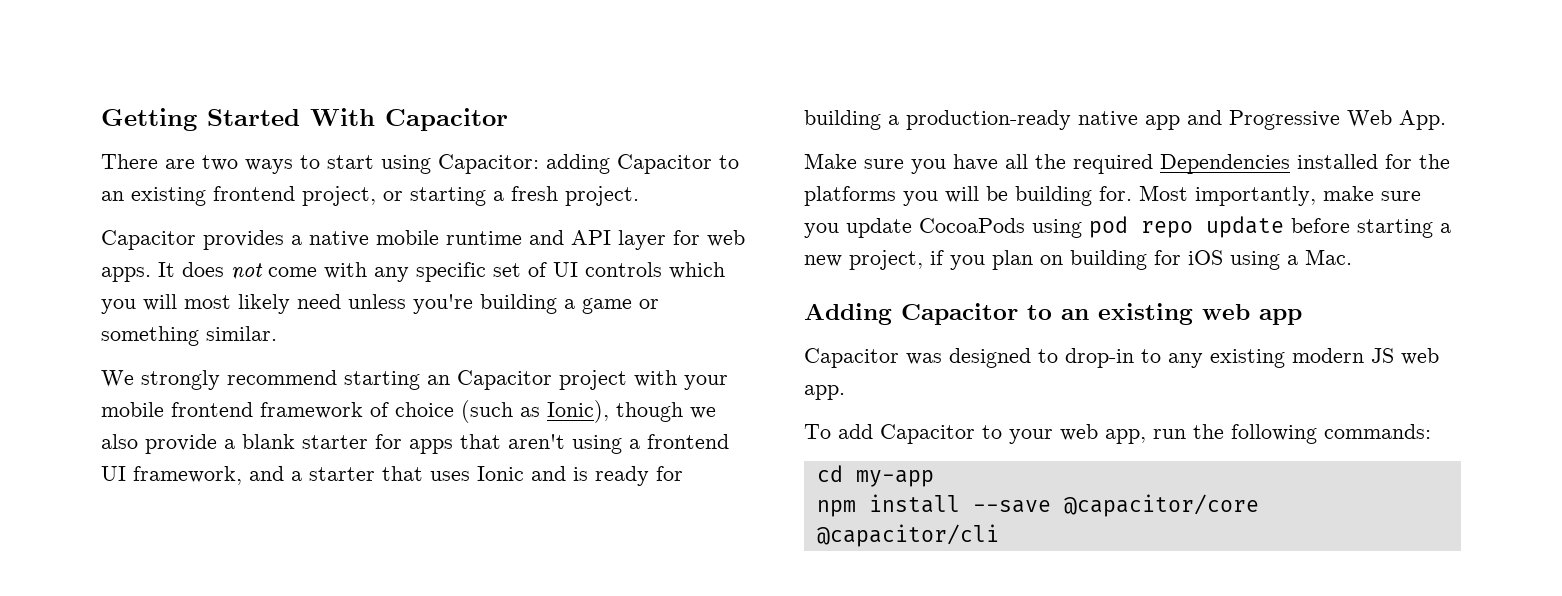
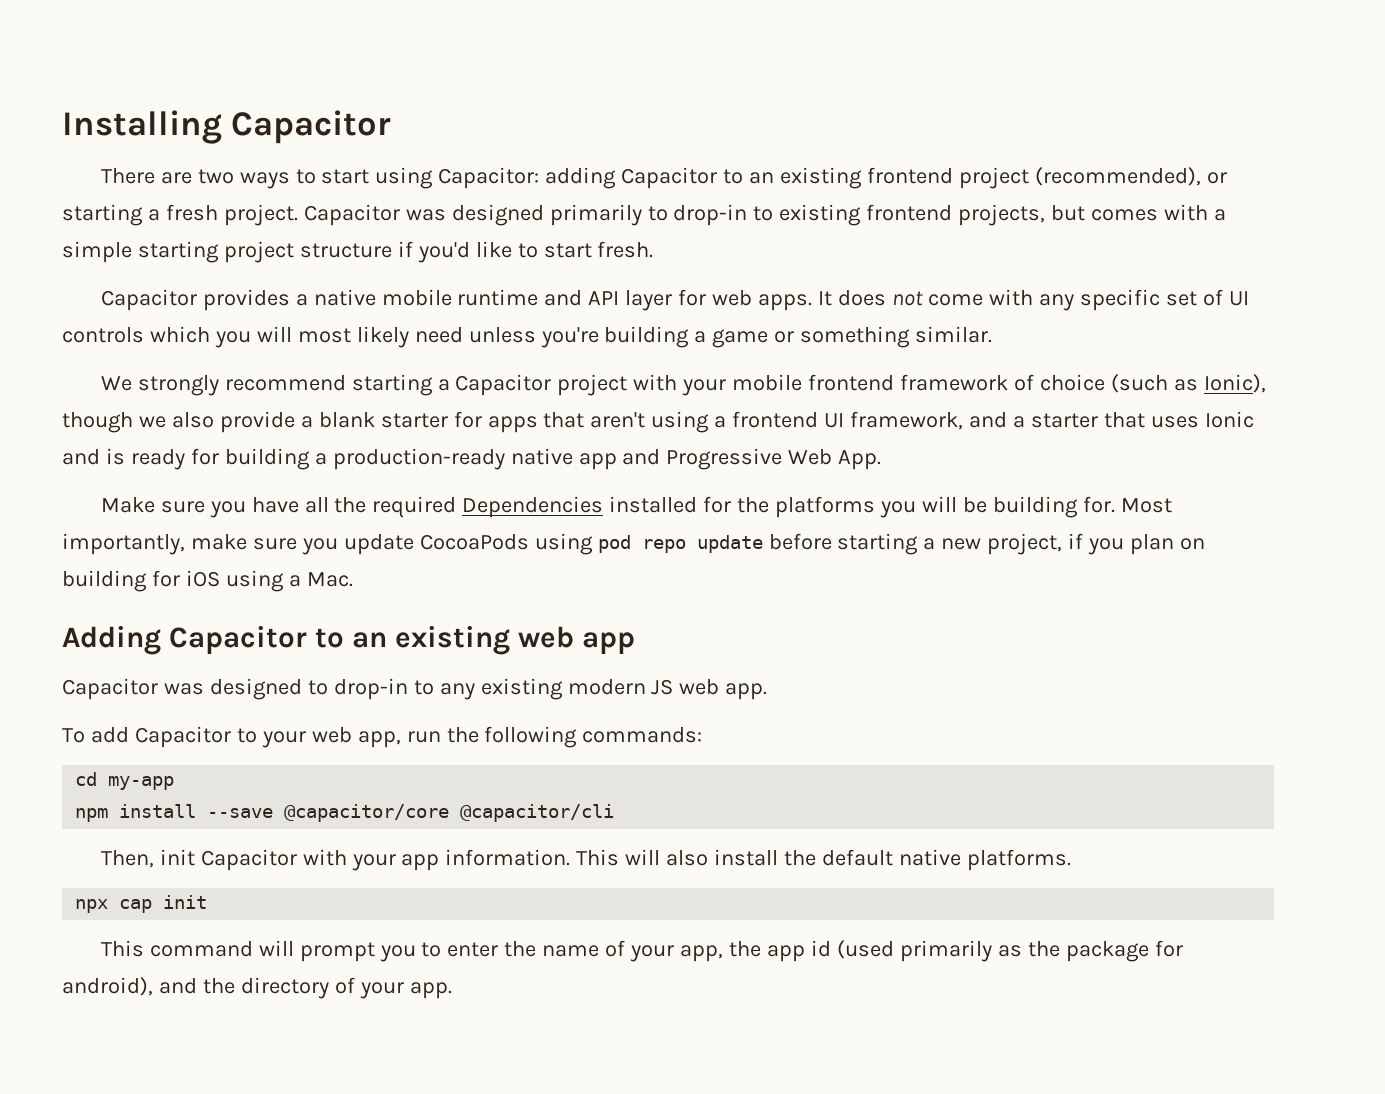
- Getting Started With Capacitor
+ Installing Capacitor
- There are two ways to start using Capacitor: adding Capacitor to an existing frontend project, or starting a fresh project.
+ There are two ways to start using Capacitor: adding Capacitor to an existing frontend project (recommended), or starting a fresh project. Capacitor was designed primarily to drop-in to existing frontend projects, but comes with a simple starting project structure if you'd like to start fresh.
- We strongly recommend starting an Capacitor project with your mobile frontend framework of choice (such as Ionic), though we also provide a blank starter for apps that aren't using a frontend UI framework, and a starter that uses Ionic and is ready for building a production-ready native app and Progressive Web App.
+ We strongly recommend starting a Capacitor project with your mobile frontend framework of choice (such as Ionic), though we also provide a blank starter for apps that aren't using a frontend UI framework, and a starter that uses Ionic and is ready for building a production-ready native app and Progressive Web App.
+ Then, init Capacitor with your app information. This will also install the default native platforms.
+ npx cap init
+ This command will prompt you to enter the name of your app, the app id (used primarily as the package for android), and the directory of your app.

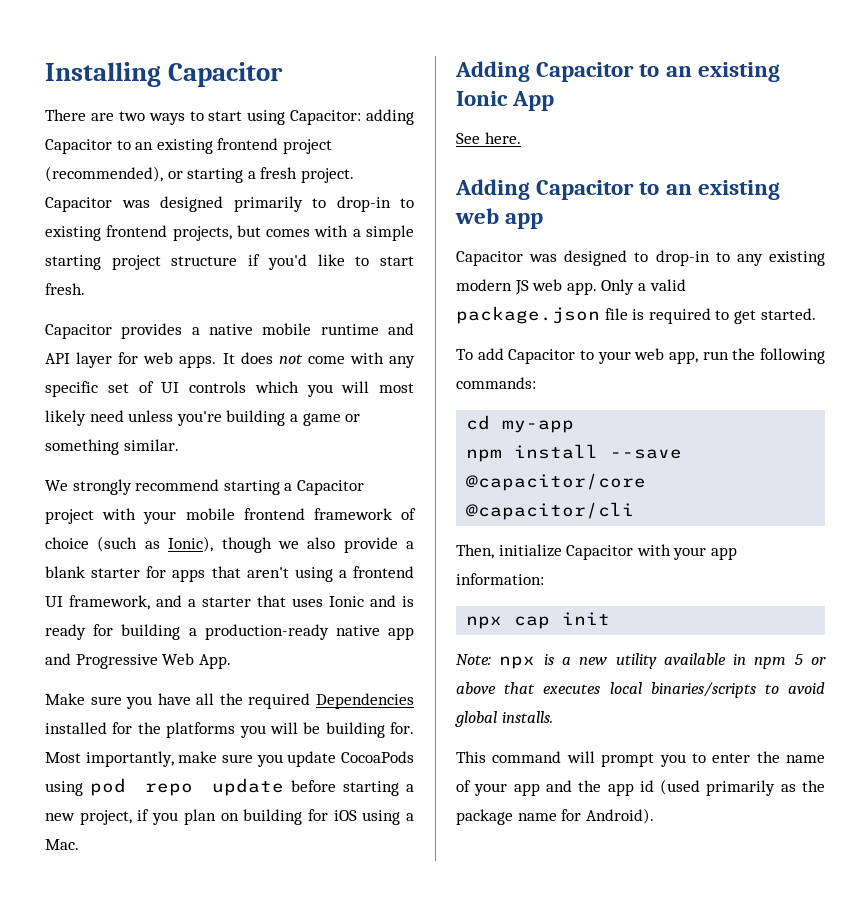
+ Adding Capacitor to an existing Ionic App
+ See here.
+ Only a valid package.json file is required to get started.
- Then, init Capacitor with your app information. This will also install the default native platforms.
+ Then, initialize Capacitor with your app information:
  npx cap init
+ Note: npx is a new utility available in npm 5 or above that executes local binaries/scripts to avoid global installs.
- This command will prompt you to enter the name of your app, the app id (used primarily as the package for android), and the directory of your app.
+ This command will prompt you to enter the name of your app and the app id (used primarily as the package name for Android).

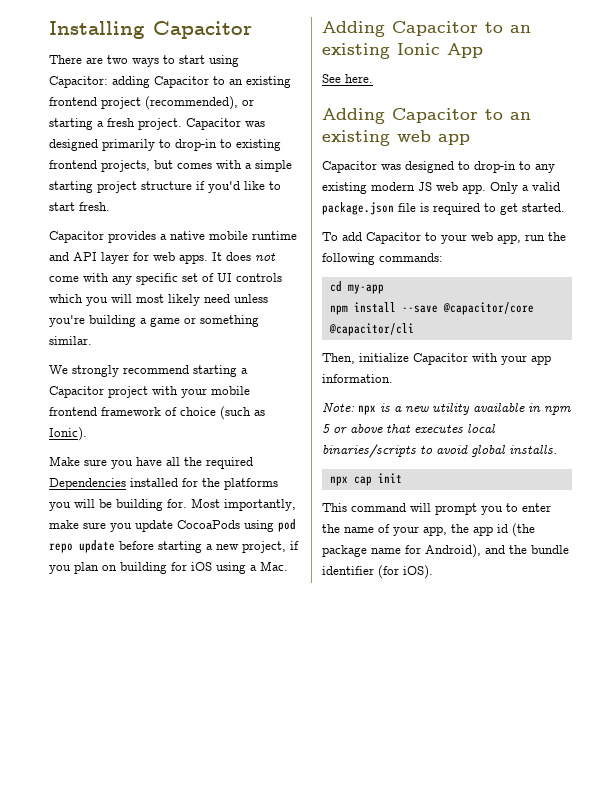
- We strongly recommend starting a Capacitor project with your mobile frontend framework of choice (such as Ionic), though we also provide a blank starter for apps that aren't using a frontend UI framework, and a starter that uses Ionic and is ready for building a production-ready native app and Progressive Web App.
+ We strongly recommend starting a Capacitor project with your mobile frontend framework of choice (such as Ionic).
- Then, initialize Capacitor with your app information:
- npx cap init
+ Then, initialize Capacitor with your app information.
+ npx cap init
- This command will prompt you to enter the name of your app and the app id (used primarily as the package name for Android).
+ This command will prompt you to enter the name of your app, the app id (the package name for Android), and the bundle identifier (for iOS).

